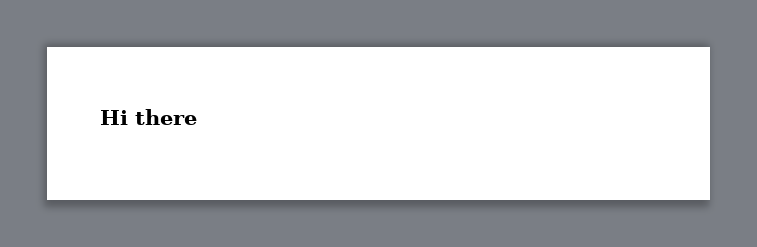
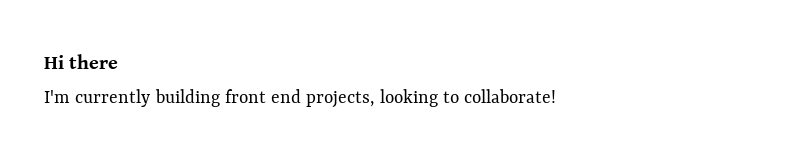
+ I'm currently building front end projects, looking to collaborate!

